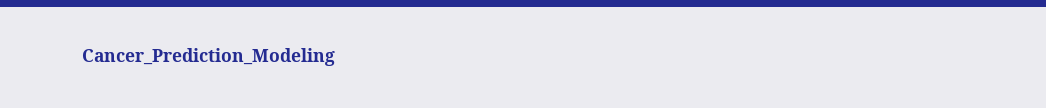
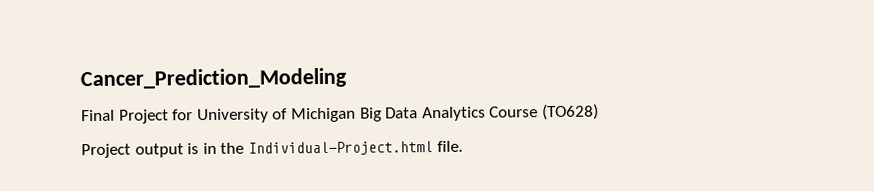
+ Final Project for University of Michigan Big Data Analytics Course (TO628)
+ Project output is in the Individual-Project.html file.

